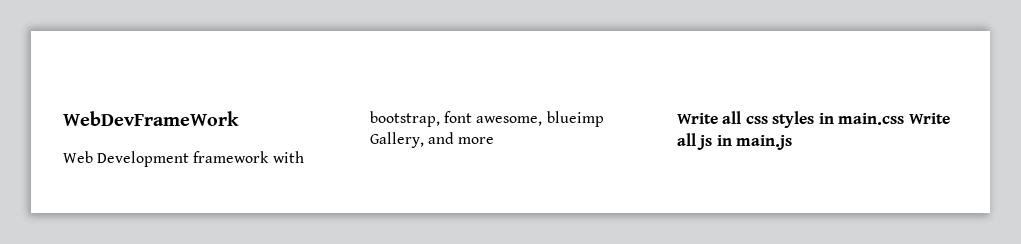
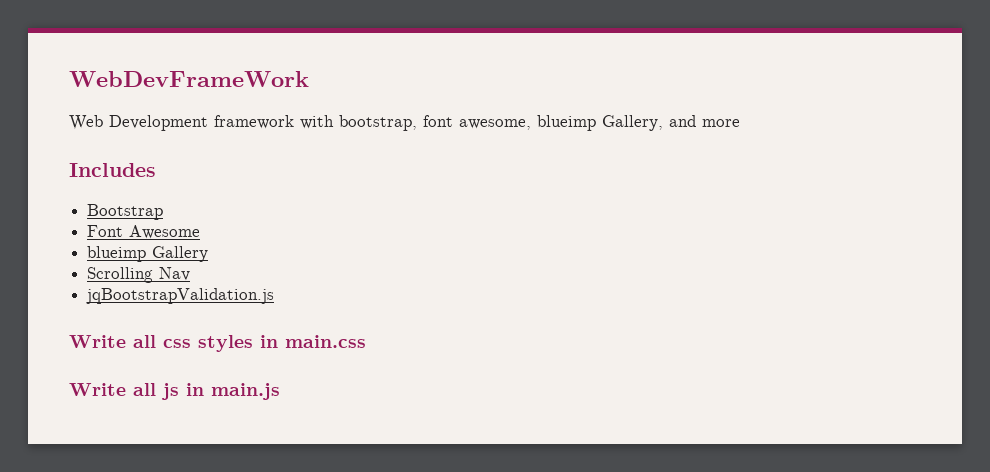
+ Includes
+ Bootstrap
+ Font Awesome
+ blueimp Gallery
+ Scrolling Nav
+ jqBootstrapValidation.js
- Write all css styles in main.css Write all js in main.js
+ Write all css styles in main.css
+ Write all js in main.js

